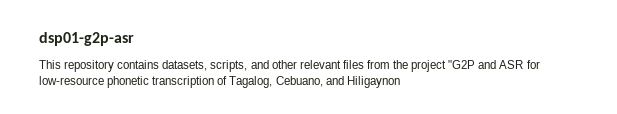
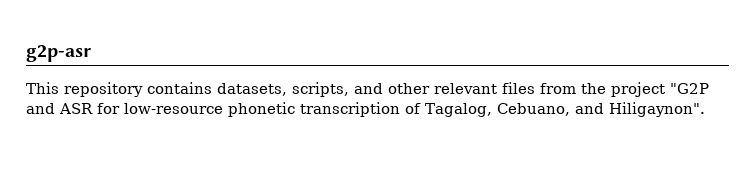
- dsp01-g2p-asr
+ g2p-asr
- This repository contains datasets, scripts, and other relevant files from the project "G2P and ASR for low-resource phonetic transcription of Tagalog, Cebuano, and Hiligaynon
+ This repository contains datasets, scripts, and other relevant files from the project "G2P and ASR for low-resource phonetic transcription of Tagalog, Cebuano, and Hiligaynon".

